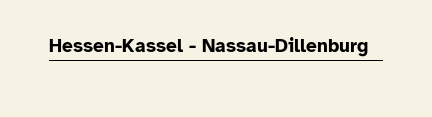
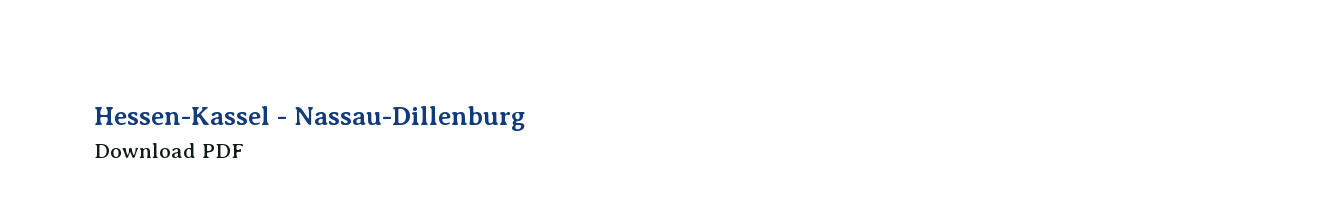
+ Download PDF

